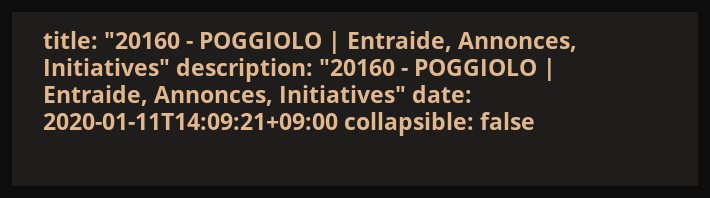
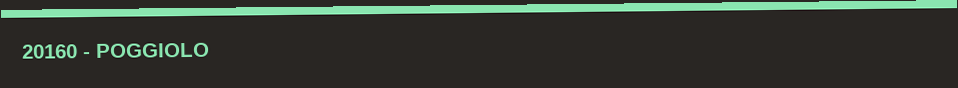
- title: "20160 - POGGIOLO | Entraide, Annonces, Initiatives" description: "20160 - POGGIOLO | Entraide, Annonces, Initiatives" date: 2020-01-11T14:09:21+09:00 collapsible: false
+ 20160 - POGGIOLO

